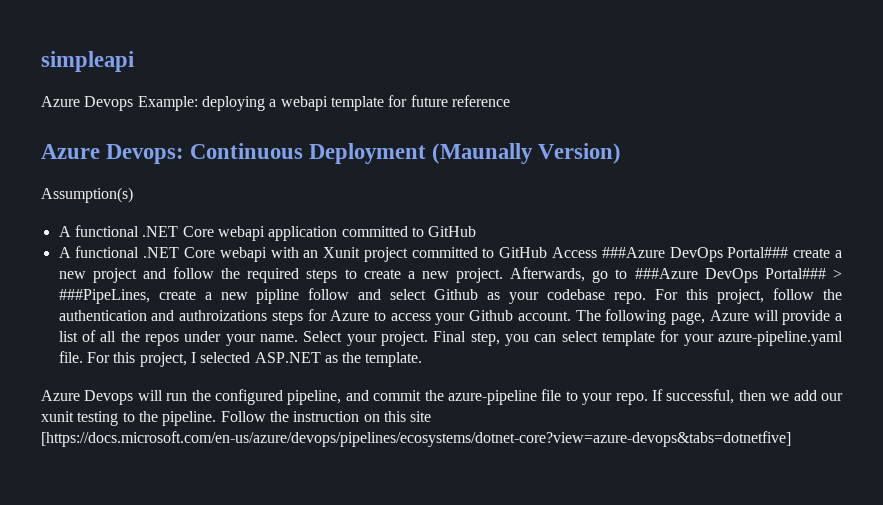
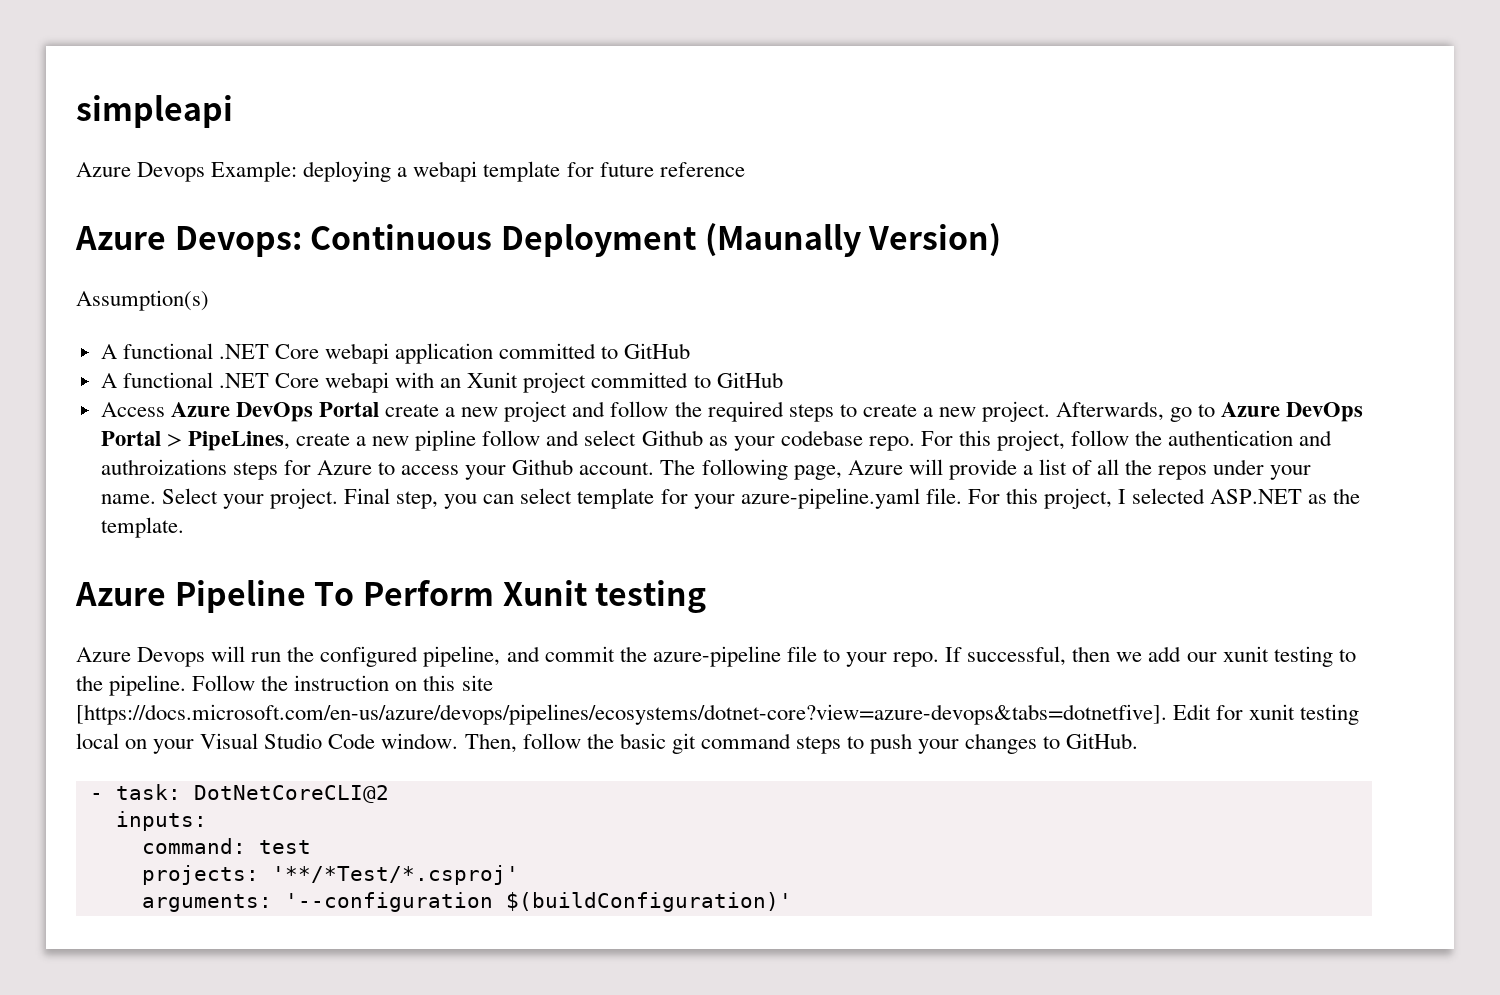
- A functional .NET Core webapi with an Xunit project committed to GitHub Access ###Azure DevOps Portal### create a new project and follow the required steps to create a new project.
+ A functional .NET Core webapi with an Xunit project committed to GitHub
+ Access Azure DevOps Portal create a new project and follow the required steps to create a new project.
- Afterwards, go to ###Azure DevOps Portal### > ###PipeLines, create a new pipline follow and select Github as your codebase repo.
+ Afterwards, go to Azure DevOps Portal > PipeLines, create a new pipline follow and select Github as your codebase repo.
+ Azure Pipeline To Perform Xunit testing
- Follow the instruction on this site [https://docs.microsoft.com/en-us/azure/devops/pipelines/ecosystems/dotnet-core?view=azure-devops&tabs=dotnetfive]
+ Follow the instruction on this site [https://docs.microsoft.com/en-us/azure/devops/pipelines/ecosystems/dotnet-core?view=azure-devops&tabs=dotnetfive]. Edit for xunit testing local on your Visual Studio Code window. Then, follow the basic git command steps to push your changes to GitHub.
+ - task: DotNetCoreCLI@2
+ inputs:
+ command: test
+ projects: '**/*Test/*.csproj'
+ arguments: '--configuration $(buildConfiguration)'

